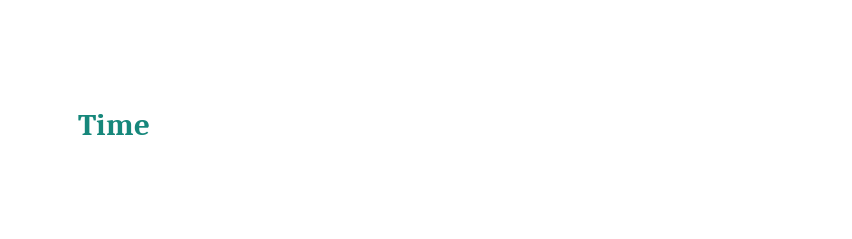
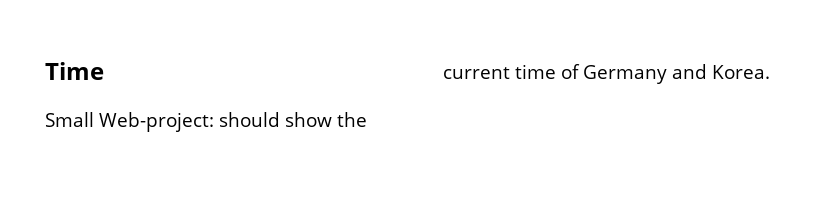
+ Small Web-project: should show the current time of Germany and Korea.

